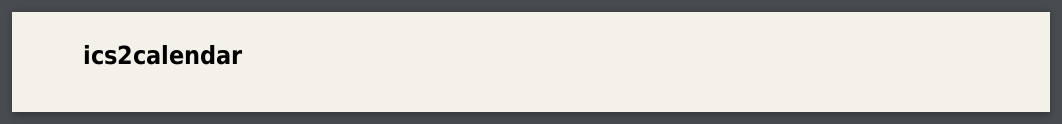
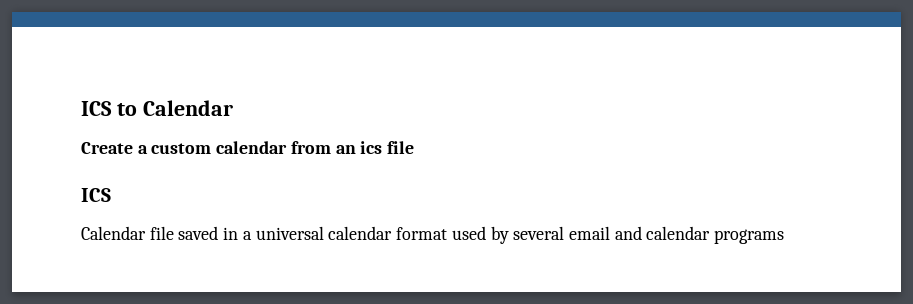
- ics2calendar
+ ICS to Calendar
+ Create a custom calendar from an ics file
+ ICS
+ Calendar file saved in a universal calendar format used by several email and calendar programs

